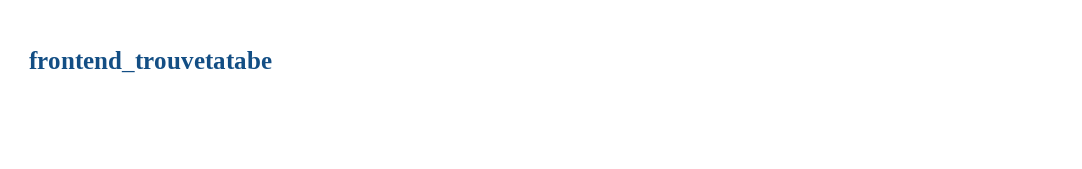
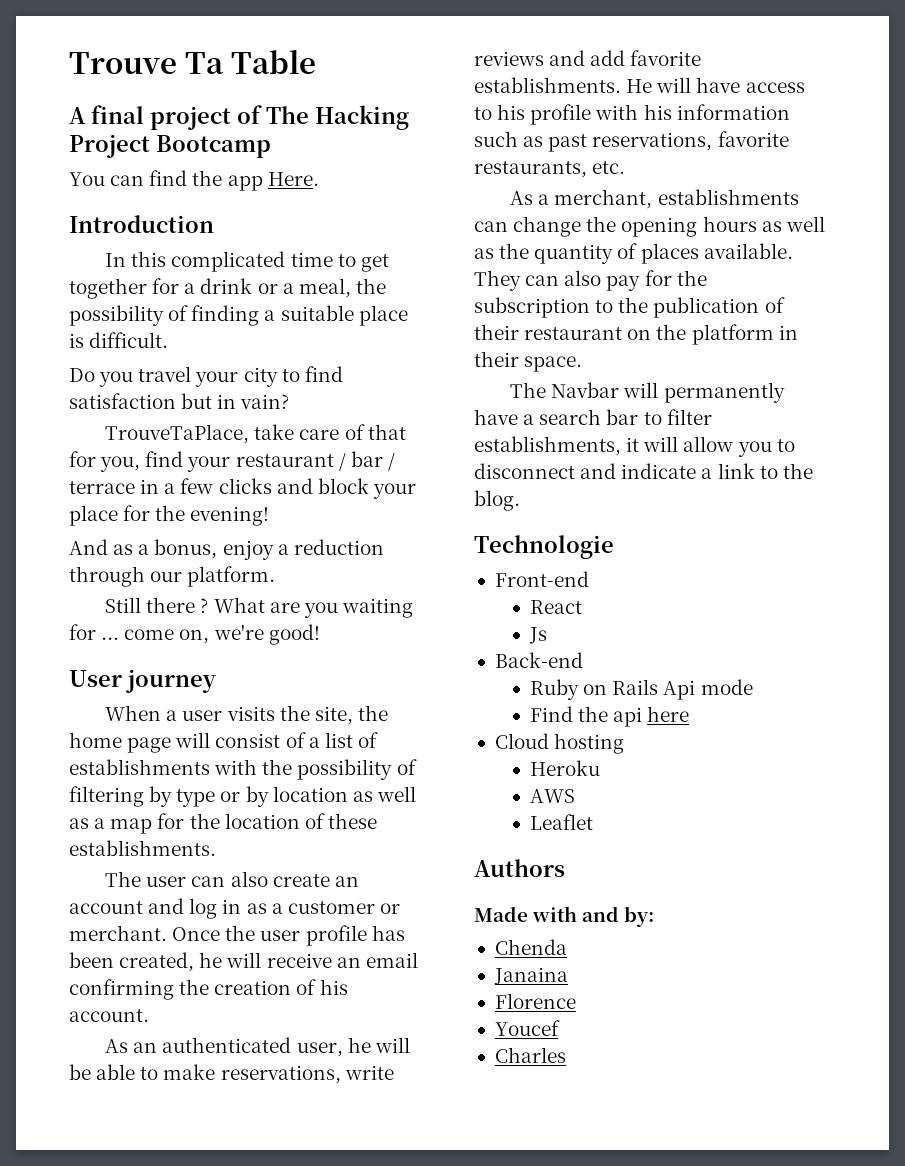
- frontend_trouvetatabe
+ Trouve Ta Table
+ A final project of The Hacking Project Bootcamp
+ You can find the app Here.
+ Introduction
+ In this complicated time to get together for a drink or a meal, the possibility of finding a suitable place is difficult.
+ Do you travel your city to find satisfaction but in vain?
+ TrouveTaPlace, take care of that for you, find your restaurant / bar / terrace in a few clicks and block your place for the evening!
+ And as a bonus, enjoy a reduction through our platform.
+ Still there ? What are you waiting for ... come on, we're good!
+ User journey
+ When a user visits the site, the home page will consist of a list of establishments with the possibility of filtering by type or by location as well as a map for the location of these establishments.
+ The user can also create an account and log in as a customer or merchant. Once the user profile has been created, he will receive an email confirming the creation of his account.
+ As an authenticated user, he will be able to make reservations, write reviews and add favorite establishments. He will have access to his profile with his information such as past reservations, favorite restaurants, etc.
+ As a merchant, establishments can change the opening hours as well as the quantity of places available. They can also pay for the subscription to the publication of their restaurant on the platform in their space.
+ The Navbar will permanently have a search bar to filter establishments, it will allow you to disconnect and indicate a link to the blog.
+ Technologie
+ Front-end
+ React
+ Js
+ Back-end
+ Ruby on Rails Api mode
+ Find the api here
+ Cloud hosting
+ Heroku
+ AWS
+ Leaflet
+ Authors
+ Made with and by:
+ Chenda
+ Janaina
+ Florence
+ Youcef
+ Charles

